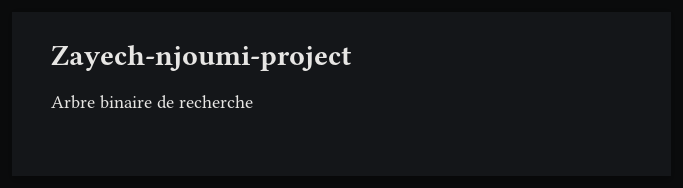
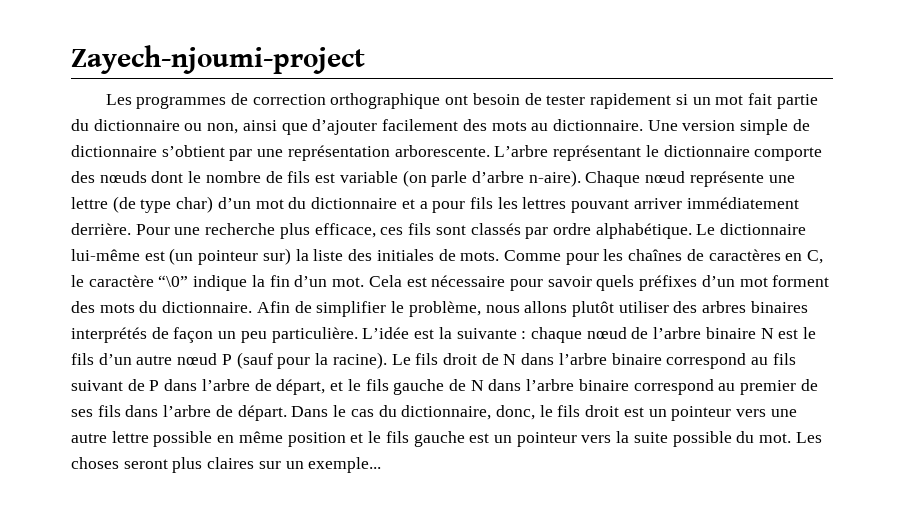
- Arbre binaire de recherche
+ Les programmes de correction orthographique ont besoin de tester rapidement si un mot fait partie du dictionnaire ou non, ainsi que d’ajouter facilement des mots au dictionnaire. Une version simple de dictionnaire s’obtient par une représentation arborescente. L’arbre représentant le dictionnaire comporte des nœuds dont le nombre de fils est variable (on parle d’arbre n-aire). Chaque nœud représente une lettre (de type char) d’un mot du dictionnaire et a pour fils les lettres pouvant arriver immédiatement derrière. Pour une recherche plus efficace, ces fils sont classés par ordre alphabétique. Le dictionnaire lui-même est (un pointeur sur) la liste des initiales de mots. Comme pour les chaînes de caractères en C, le caractère “\0” indique la fin d’un mot. Cela est nécessaire pour savoir quels préfixes d’un mot forment des mots du dictionnaire. Afin de simplifier le problème, nous allons plutôt utiliser des arbres binaires interprétés de façon un peu particulière. L’idée est la suivante : chaque nœud de l’arbre binaire N est le fils d’un autre nœud P (sauf pour la racine). Le fils droit de N dans l’arbre binaire correspond au fils suivant de P dans l’arbre de départ, et le fils gauche de N dans l’arbre binaire correspond au premier de ses fils dans l’arbre de départ. Dans le cas du dictionnaire, donc, le fils droit est un pointeur vers une autre lettre possible en même position et le fils gauche est un pointeur vers la suite possible du mot. Les choses seront plus claires sur un exemple...

